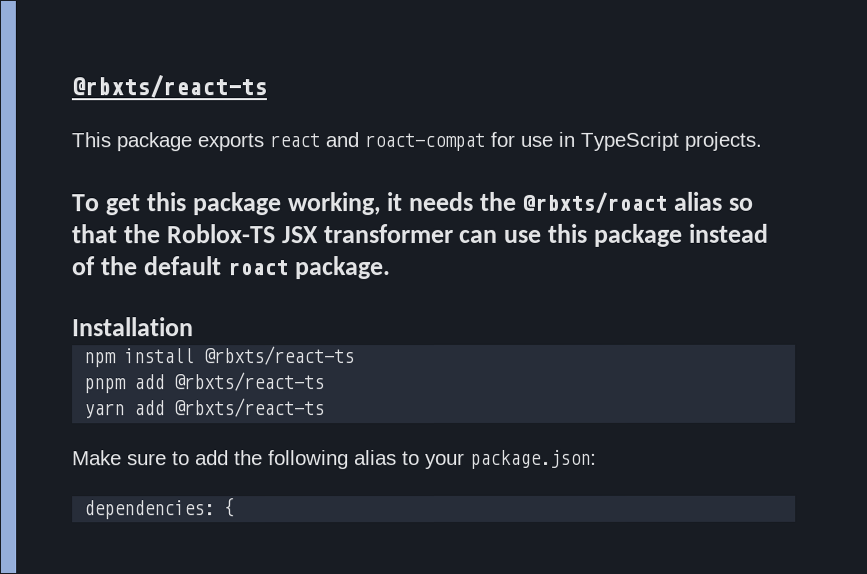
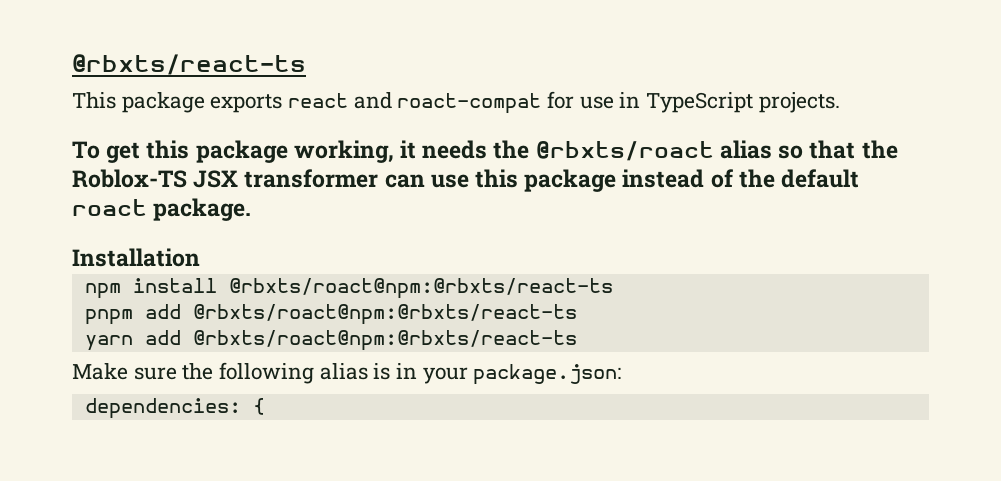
- npm install @rbxts/react-ts
+ npm install @rbxts/roact@npm:@rbxts/react-ts
- pnpm add @rbxts/react-ts
+ pnpm add @rbxts/roact@npm:@rbxts/react-ts
- yarn add @rbxts/react-ts
+ yarn add @rbxts/roact@npm:@rbxts/react-ts
- Make sure to add the following alias to your package.json:
+ Make sure the following alias is in your package.json:

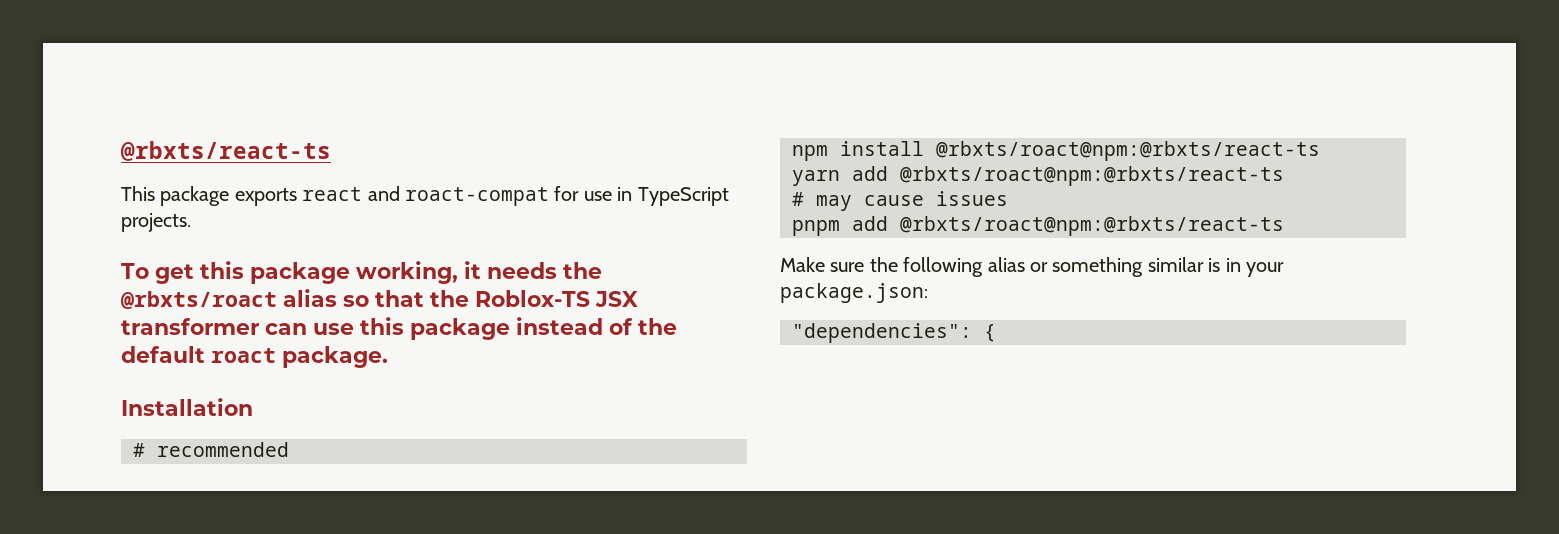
+ # recommended
+ yarn add @rbxts/roact@npm:@rbxts/react-ts
+ # may cause issues
  pnpm add @rbxts/roact@npm:@rbxts/react-ts
- yarn add @rbxts/roact@npm:@rbxts/react-ts
- Make sure the following alias is in your package.json:
+ Make sure the following alias or something similar is in your package.json:
- dependencies: {
+ "dependencies": {

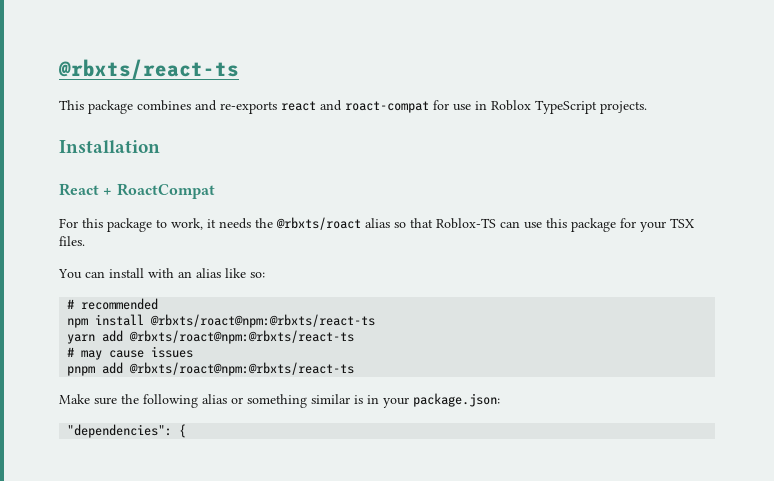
- This package exports react and roact-compat for use in TypeScript projects.
+ This package combines and re-exports react and roact-compat for use in Roblox TypeScript projects.
- To get this package working, it needs the @rbxts/roact alias so that the Roblox-TS JSX transformer can use this package instead of the default roact package.
  Installation
+ React + RoactCompat
+ For this package to work, it needs the @rbxts/roact alias so that Roblox-TS can use this package for your TSX files.
+ You can install with an alias like so:

